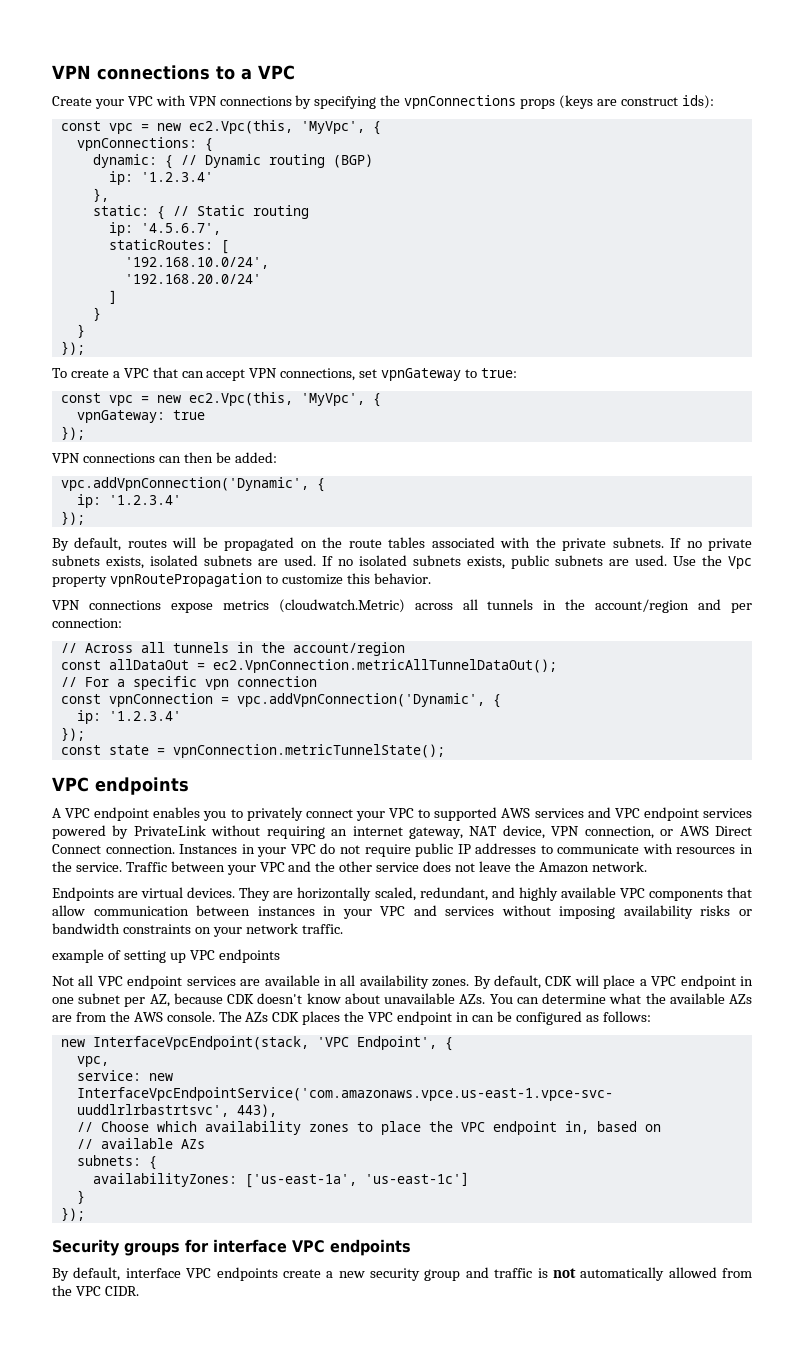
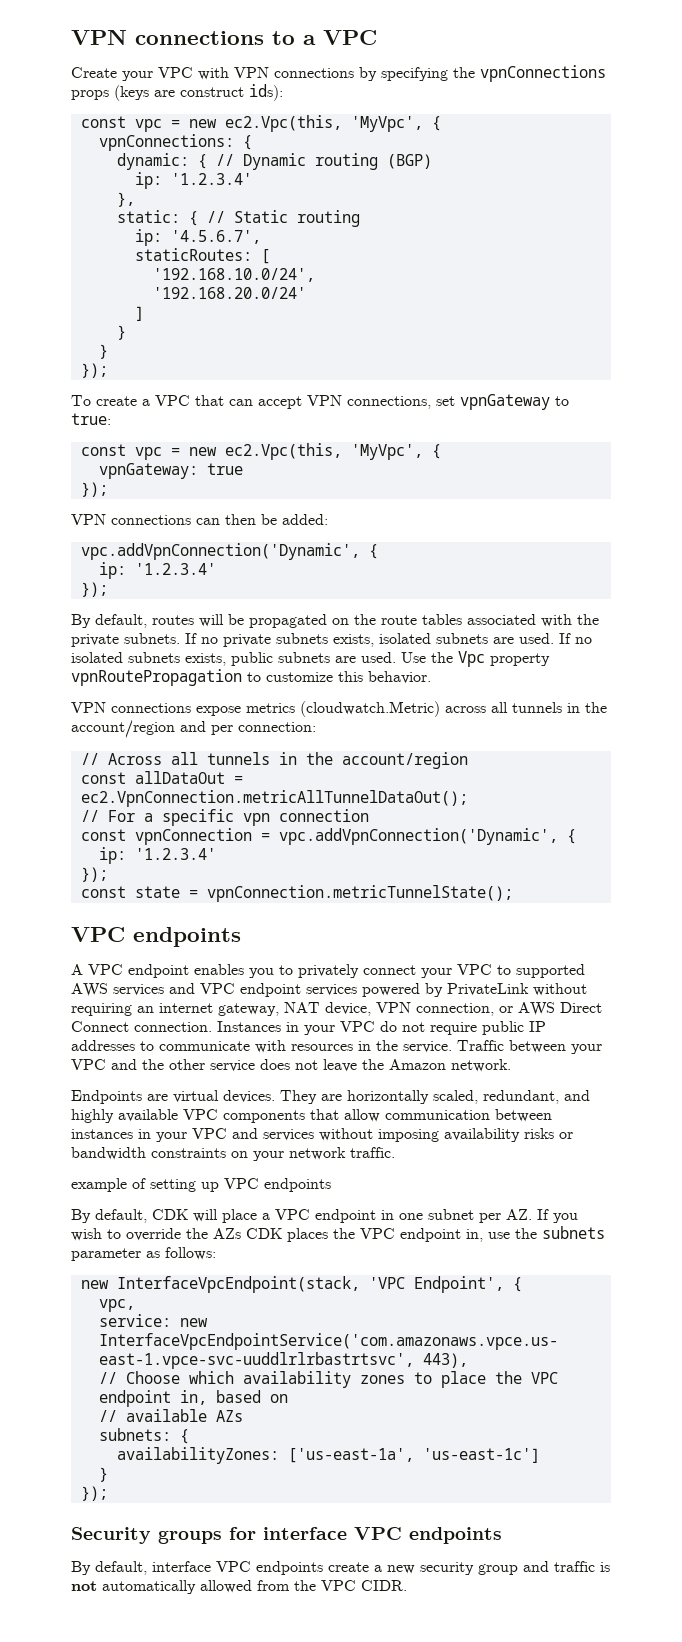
- Not all VPC endpoint services are available in all availability zones. By default, CDK will place a VPC endpoint in one subnet per AZ, because CDK doesn't know about unavailable AZs. You can determine what the available AZs are from the AWS console. The AZs CDK places the VPC endpoint in can be configured as follows:
+ By default, CDK will place a VPC endpoint in one subnet per AZ. If you wish to override the AZs CDK places the VPC endpoint in, use the subnets parameter as follows:

